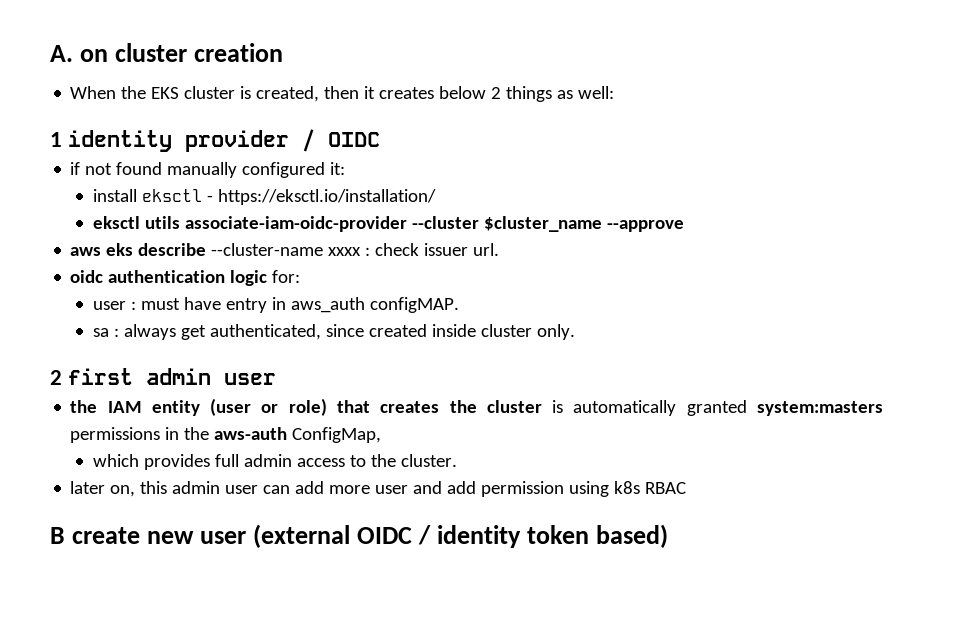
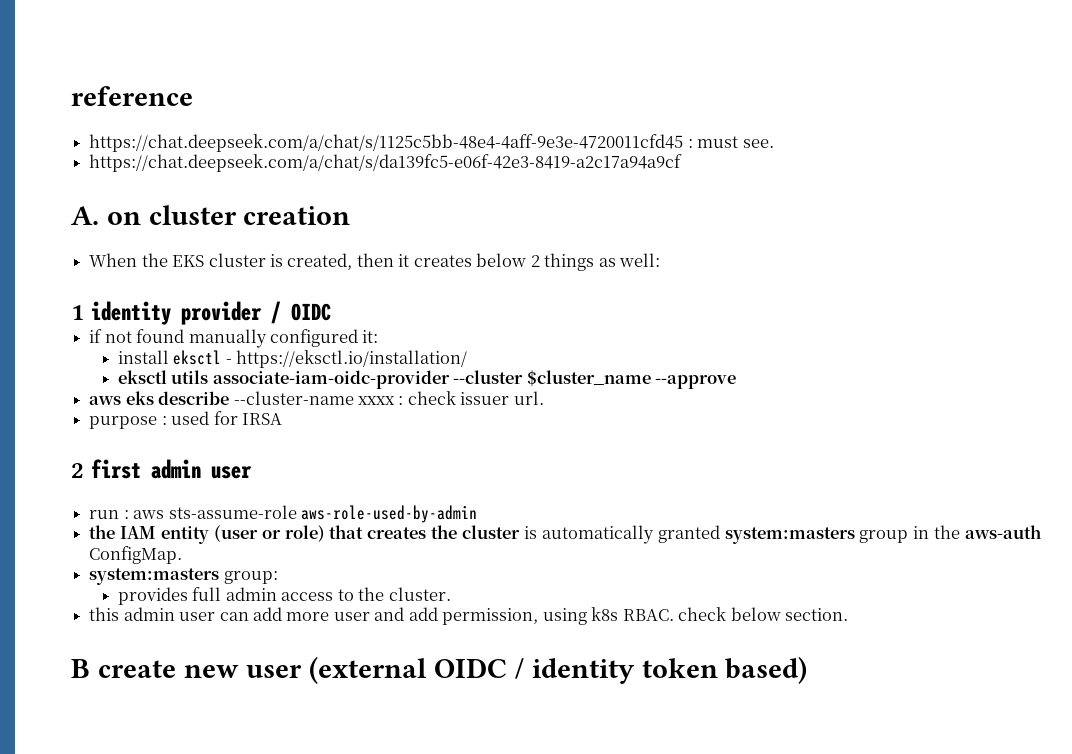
+ reference
+ https://chat.deepseek.com/a/chat/s/1125c5bb-48e4-4aff-9e3e-4720011cfd45 : must see.
+ https://chat.deepseek.com/a/chat/s/da139fc5-e06f-42e3-8419-a2c17a94a9cf
- oidc authentication logic for:
- user : must have entry in aws_auth configMAP.
- sa : always get authenticated, since created inside cluster only.
+ purpose : used for IRSA
+ run : aws sts-assume-role aws-role-used-by-admin
- the IAM entity (user or role) that creates the cluster is automatically granted system:masters permissions in the aws-auth ConfigMap,
- which provides full admin access to the cluster.
+ the IAM entity (user or role) that creates the cluster is automatically granted system:masters group in the aws-auth ConfigMap.
+ system:masters group:
+ provides full admin access to the cluster.
- later on, this admin user can add more user and add permission using k8s RBAC
+ this admin user can add more user and add permission, using k8s RBAC. check below section.

